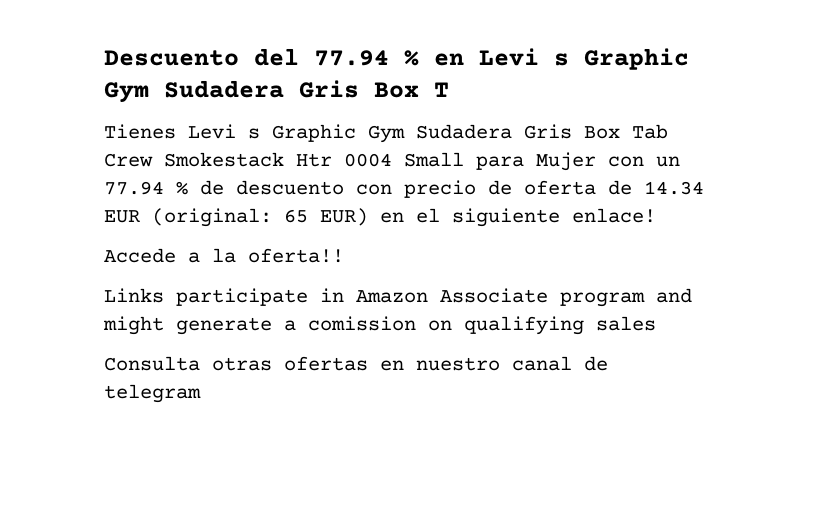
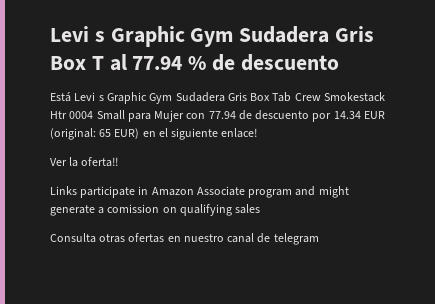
- Descuento del 77.94 % en Levi s Graphic Gym Sudadera Gris Box T
- Tienes Levi s Graphic Gym Sudadera Gris Box Tab Crew Smokestack Htr 0004 Small para Mujer con un 77.94 % de descuento con precio de oferta de 14.34 EUR (original: 65 EUR) en el siguiente enlace!
+ Levi s Graphic Gym Sudadera Gris Box T al 77.94 % de descuento
+ Está Levi s Graphic Gym Sudadera Gris Box Tab Crew Smokestack Htr 0004 Small para Mujer con 77.94 de descuento por 14.34 EUR (original: 65 EUR) en el siguiente enlace!
- Accede a la oferta!!
+ Ver la oferta!!

